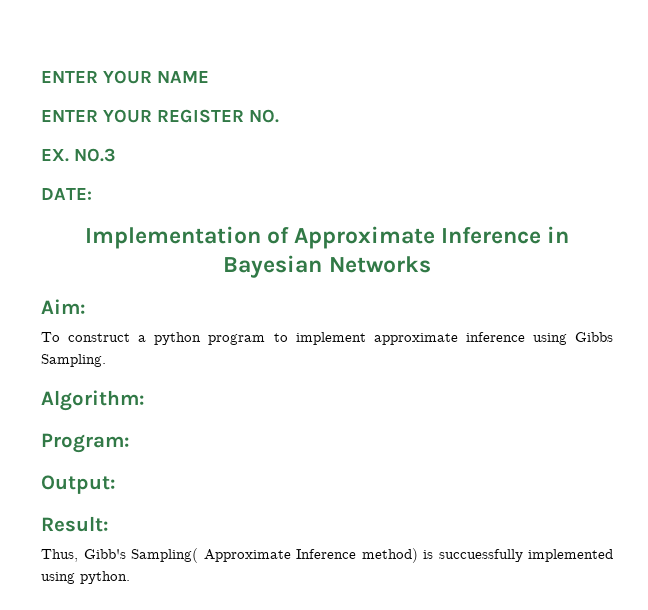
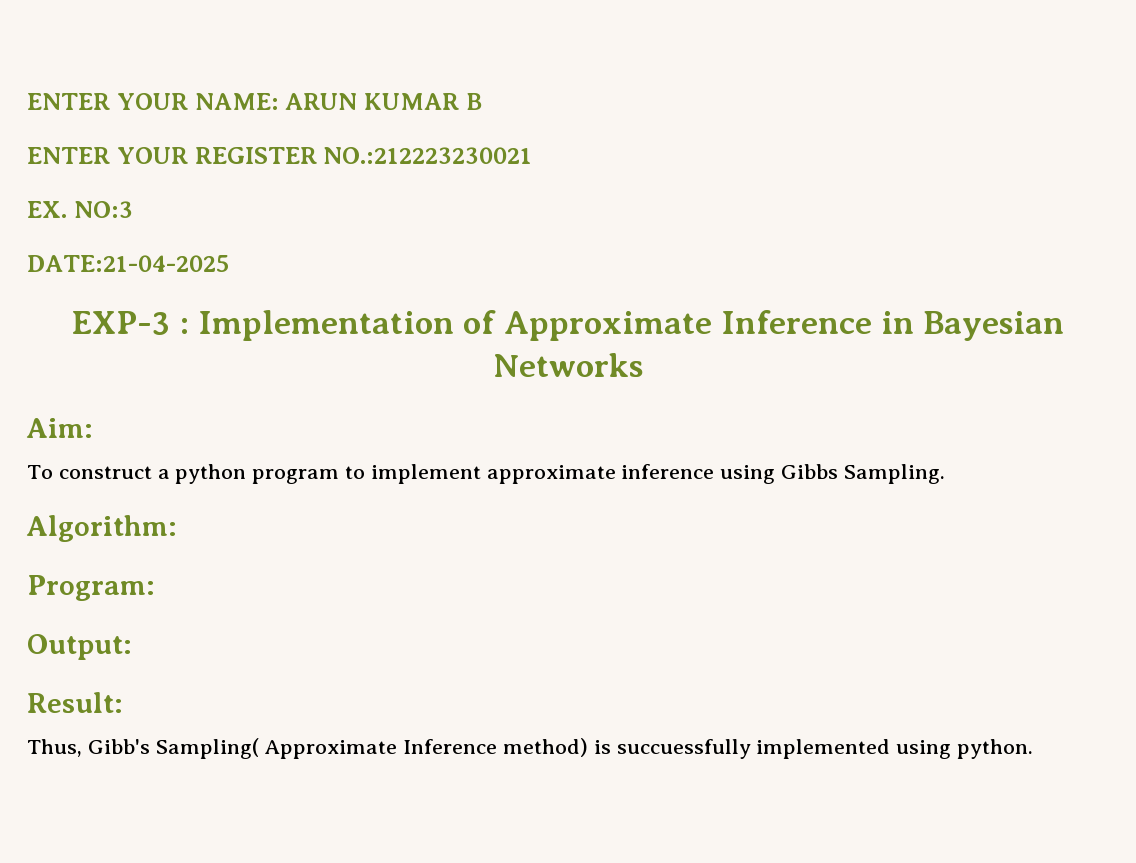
- ENTER YOUR NAME
+ ENTER YOUR NAME: ARUN KUMAR B
- ENTER YOUR REGISTER NO.
+ ENTER YOUR REGISTER NO.:212223230021
- EX. NO.3
- DATE:
- Implementation of Approximate Inference in Bayesian Networks
+ EX. NO:3
+ DATE:21-04-2025
+ EXP-3 : Implementation of Approximate Inference in Bayesian Networks

